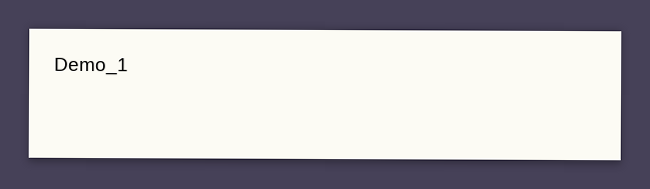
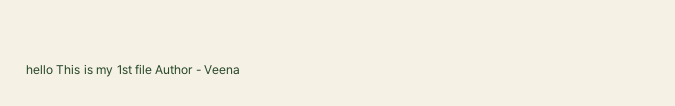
- Demo_1
+ hello This is my 1st file Author - Veena

